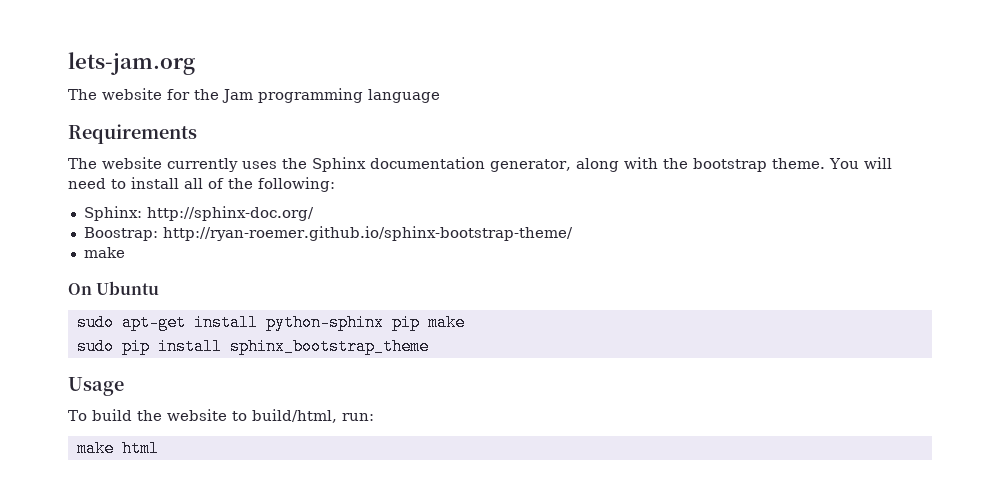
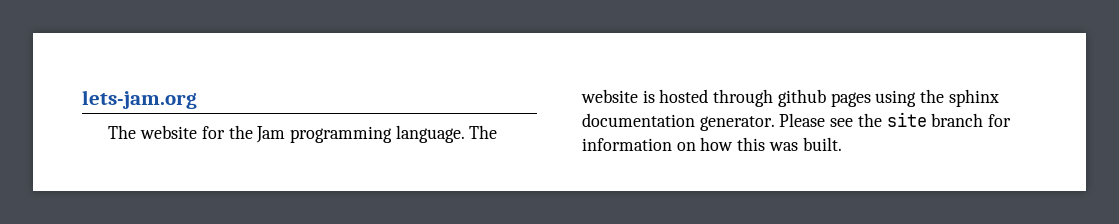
- The website for the Jam programming language
- Requirements
- The website currently uses the Sphinx documentation generator, along with the bootstrap theme. You will need to install all of the following:
- Sphinx: http://sphinx-doc.org/
- Boostrap: http://ryan-roemer.github.io/sphinx-bootstrap-theme/
- make
- On Ubuntu
- sudo apt-get install python-sphinx pip make
- sudo pip install sphinx_bootstrap_theme
- Usage
- To build the website to build/html, run:
- make html
+ The website for the Jam programming language. The website is hosted through github pages using the sphinx documentation generator. Please see the site branch for information on how this was built.

